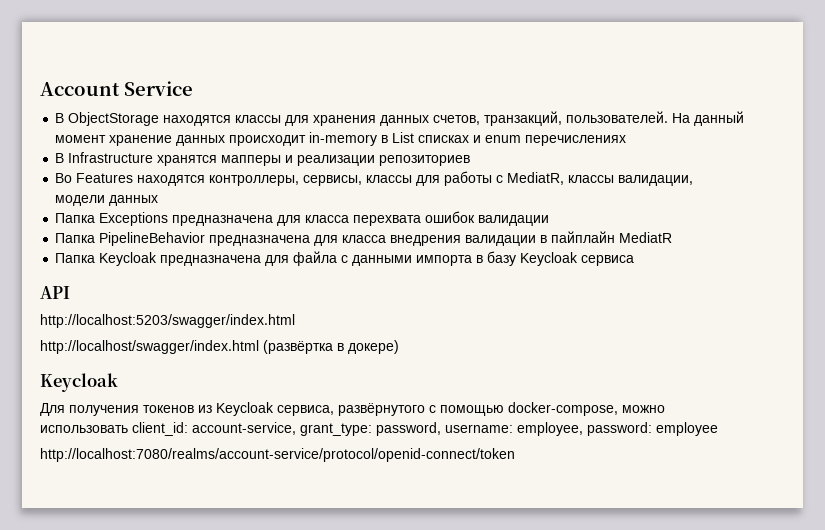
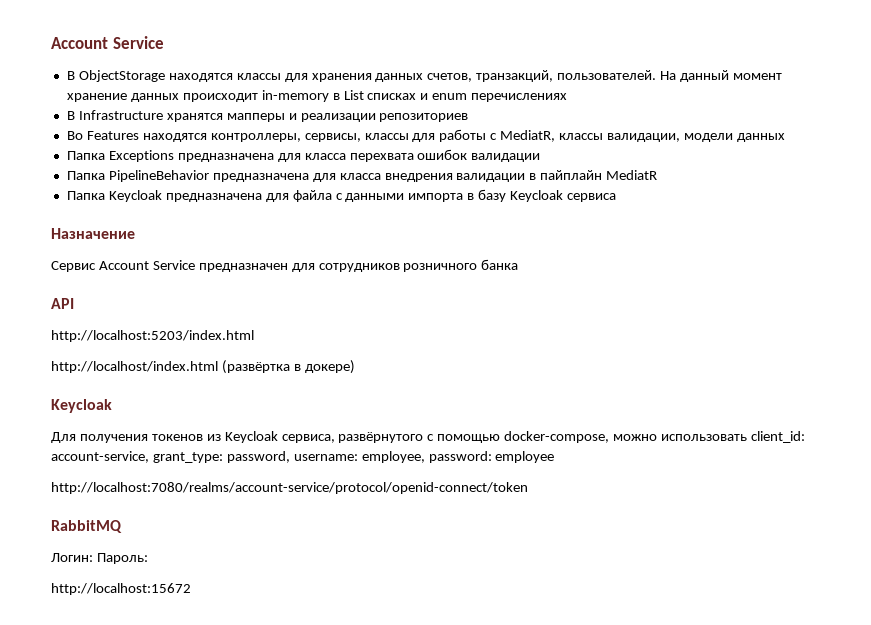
+ Назначение
+ Сервис Account Service предназначен для сотрудников розничного банка
- http://localhost:5203/swagger/index.html
- http://localhost/swagger/index.html (развёртка в докере)
+ http://localhost:5203/index.html
+ http://localhost/index.html (развёртка в докере)
+ RabbitMQ
+ Логин: Пароль:
+ http://localhost:15672

